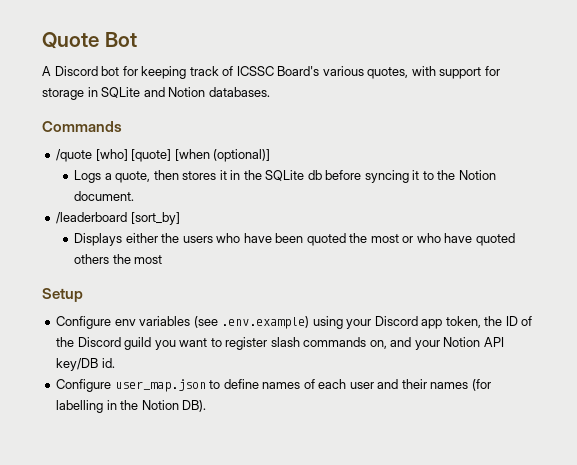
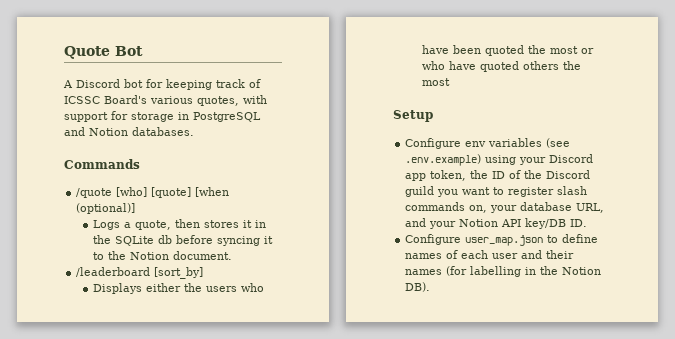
- A Discord bot for keeping track of ICSSC Board's various quotes, with support for storage in SQLite and Notion databases.
+ A Discord bot for keeping track of ICSSC Board's various quotes, with support for storage in PostgreSQL and Notion databases.
- Configure env variables (see .env.example) using your Discord app token, the ID of the Discord guild you want to register slash commands on, and your Notion API key/DB id.
+ Configure env variables (see .env.example) using your Discord app token, the ID of the Discord guild you want to register slash commands on, your database URL, and your Notion API key/DB ID.

